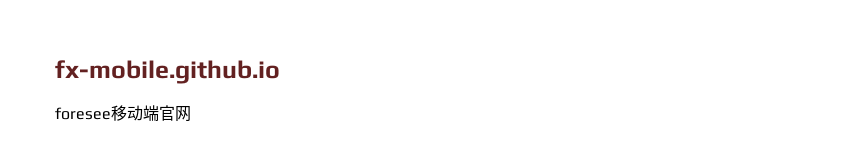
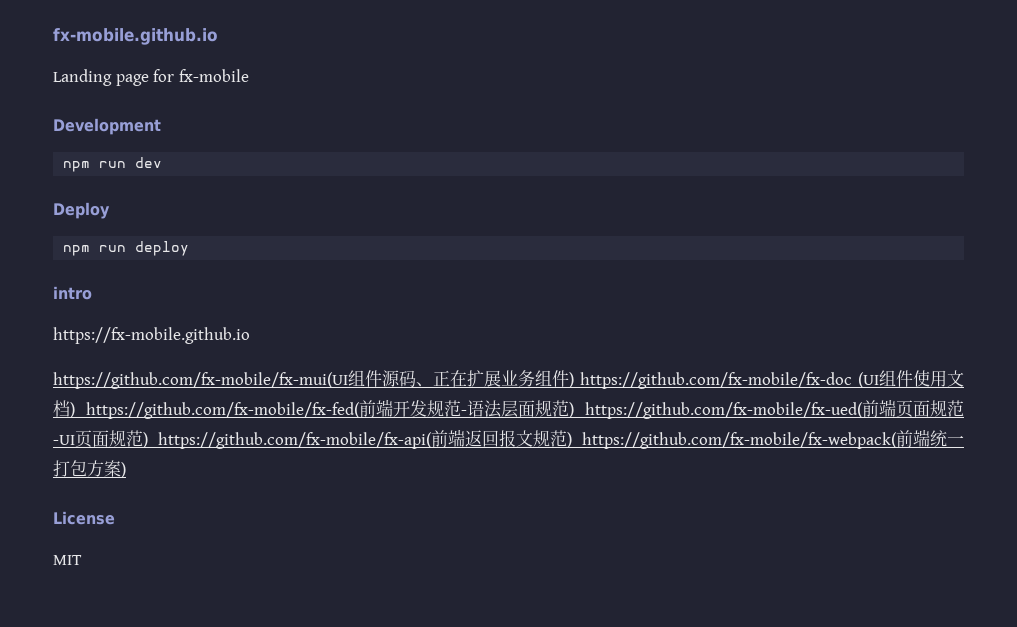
- foresee移动端官网
+ Landing page for fx-mobile
+ Development
+ npm run dev
+ Deploy
+ npm run deploy
+ intro
+ https://fx-mobile.github.io
+ https://github.com/fx-mobile/fx-mui(UI组件源码、正在扩展业务组件) https://github.com/fx-mobile/fx-doc (UI组件使用文档) https://github.com/fx-mobile/fx-fed(前端开发规范-语法层面规范) https://github.com/fx-mobile/fx-ued(前端页面规范-UI页面规范) https://github.com/fx-mobile/fx-api(前端返回报文规范) https://github.com/fx-mobile/fx-webpack(前端统一打包方案)
+ License
+ MIT

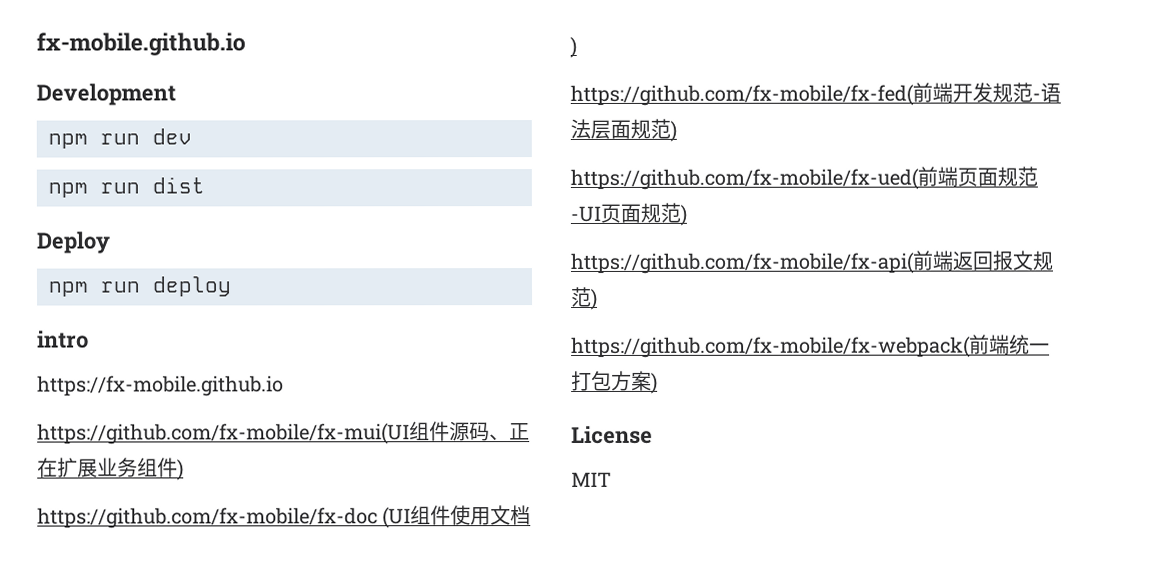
- Landing page for fx-mobile
+ npm run dist
- https://github.com/fx-mobile/fx-mui(UI组件源码、正在扩展业务组件) https://github.com/fx-mobile/fx-doc (UI组件使用文档) https://github.com/fx-mobile/fx-fed(前端开发规范-语法层面规范) https://github.com/fx-mobile/fx-ued(前端页面规范-UI页面规范) https://github.com/fx-mobile/fx-api(前端返回报文规范) https://github.com/fx-mobile/fx-webpack(前端统一打包方案)
+ https://github.com/fx-mobile/fx-mui(UI组件源码、正在扩展业务组件)
+ https://github.com/fx-mobile/fx-doc (UI组件使用文档)
+ https://github.com/fx-mobile/fx-fed(前端开发规范-语法层面规范)
+ https://github.com/fx-mobile/fx-ued(前端页面规范-UI页面规范)
+ https://github.com/fx-mobile/fx-api(前端返回报文规范)
+ https://github.com/fx-mobile/fx-webpack(前端统一打包方案)

